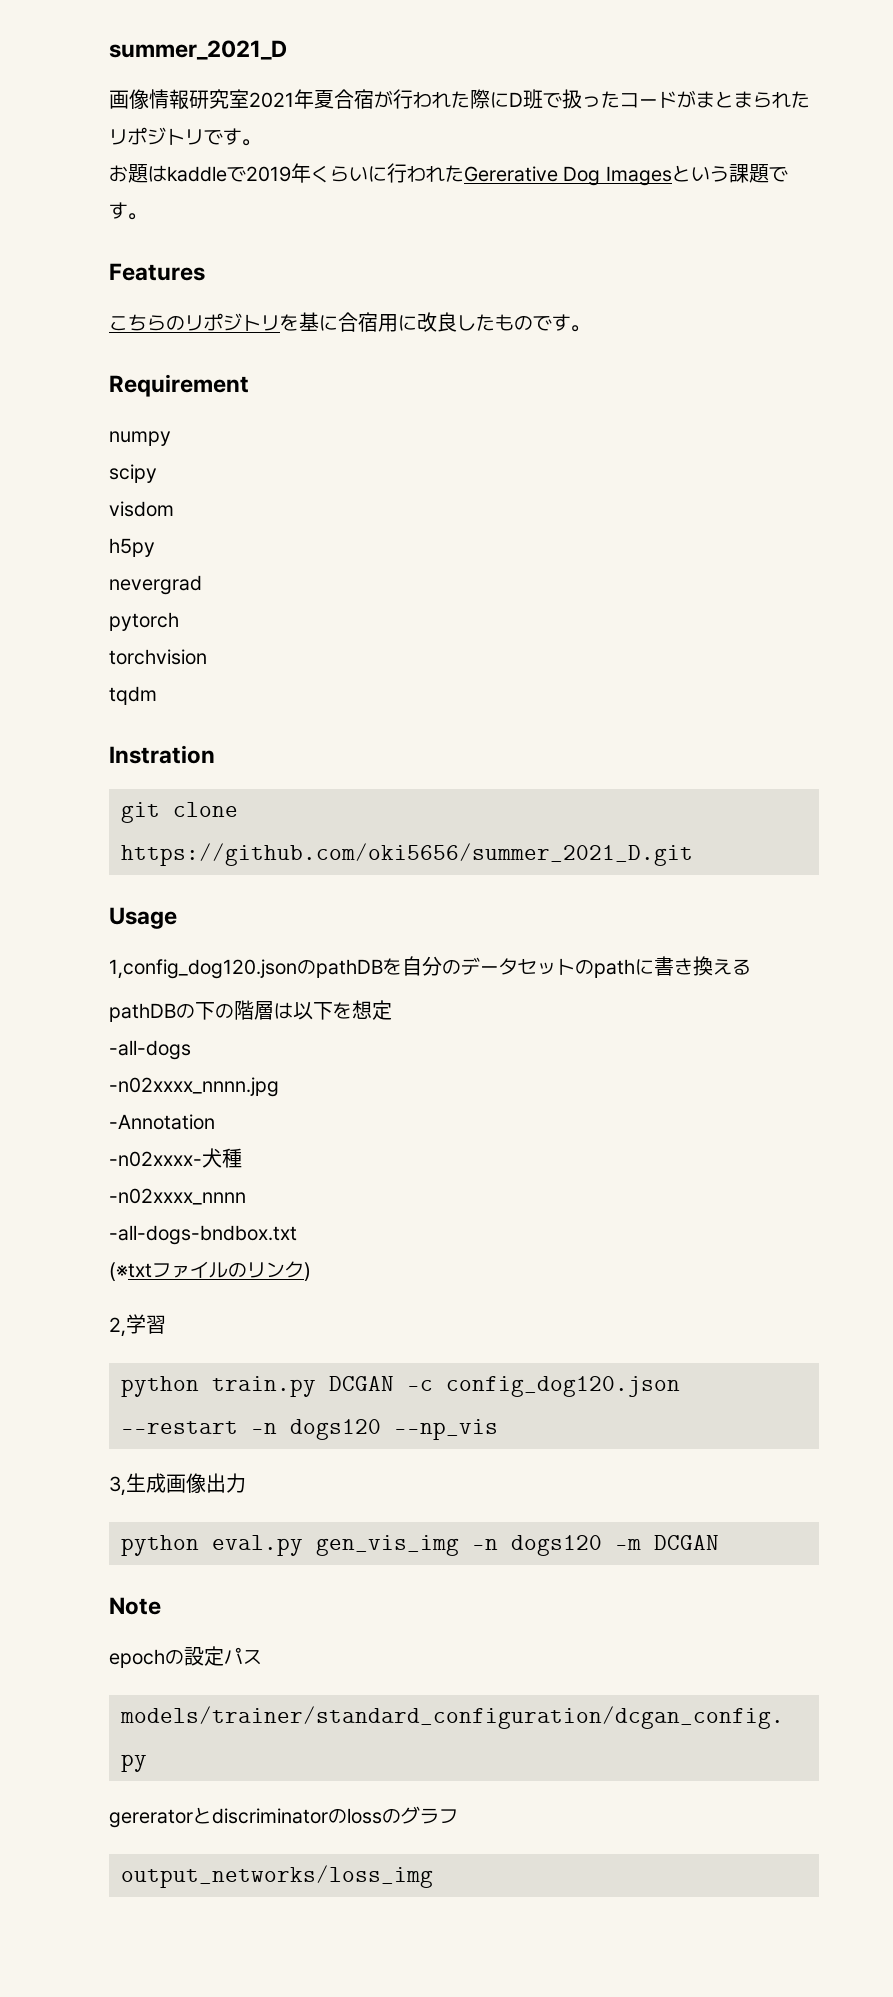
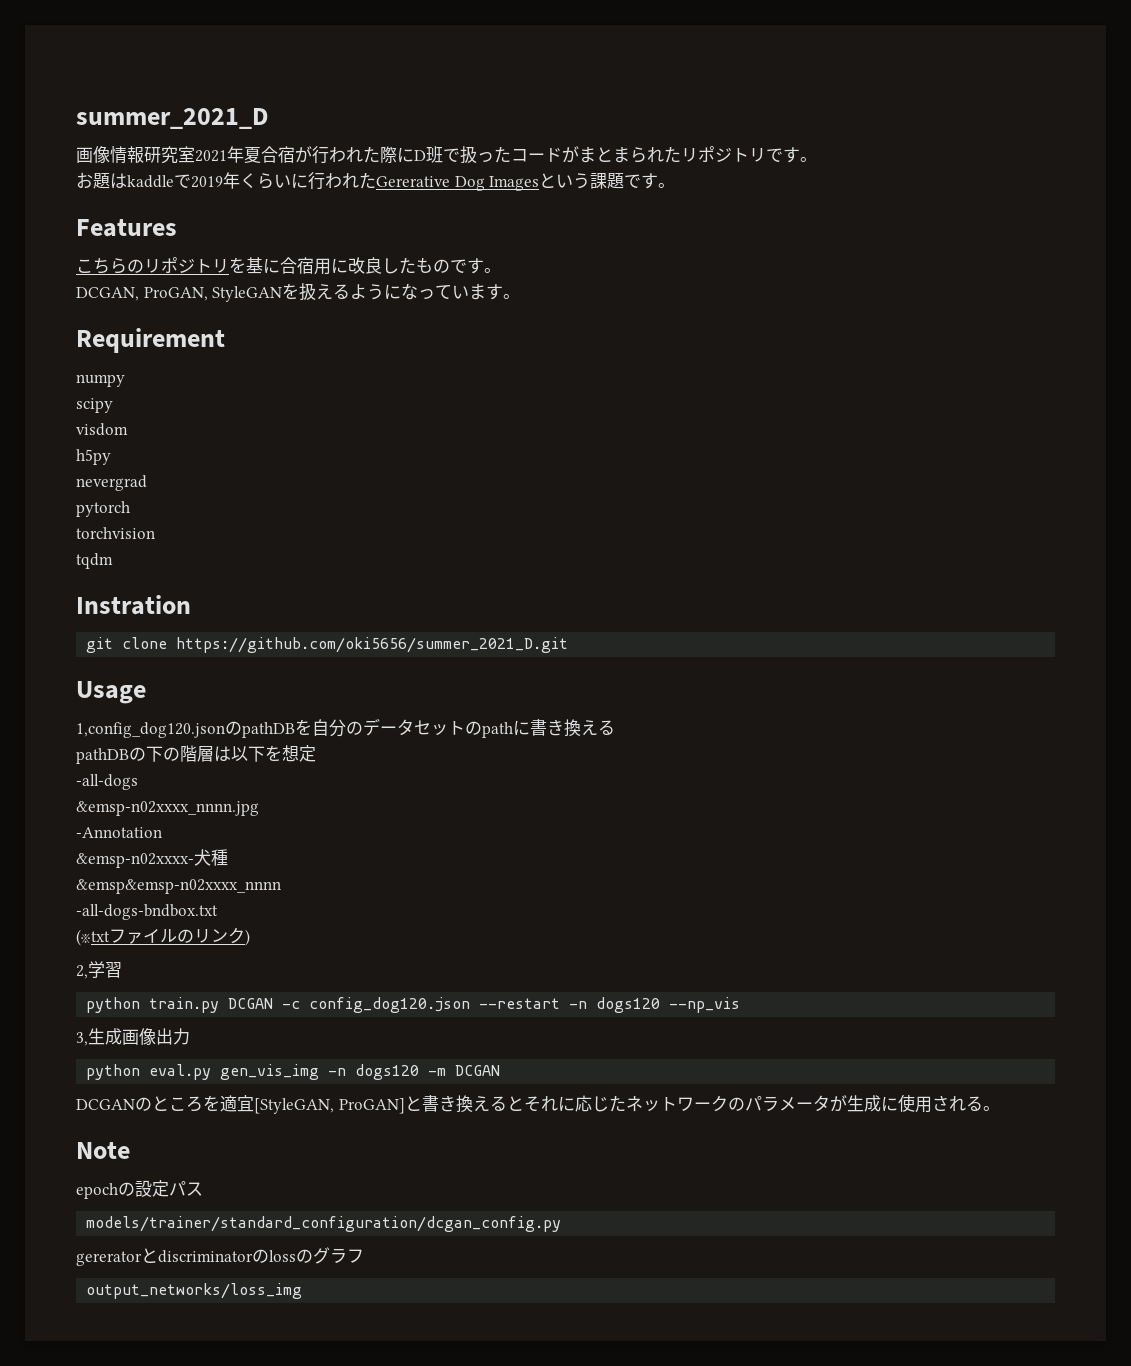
+ DCGAN, ProGAN, StyleGANを扱えるようになっています。
- -n02xxxx_nnnn.jpg
+ &emsp-n02xxxx_nnnn.jpg
- -n02xxxx-犬種
+ &emsp-n02xxxx-犬種
- -n02xxxx_nnnn
+ &emsp&emsp-n02xxxx_nnnn
+ DCGANのところを適宜[StyleGAN, ProGAN]と書き換えるとそれに応じたネットワークのパラメータが生成に使用される。

